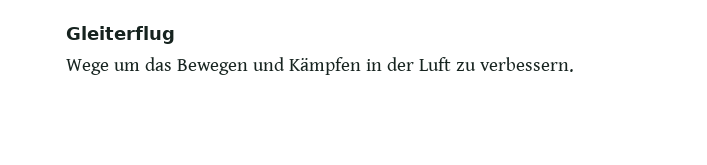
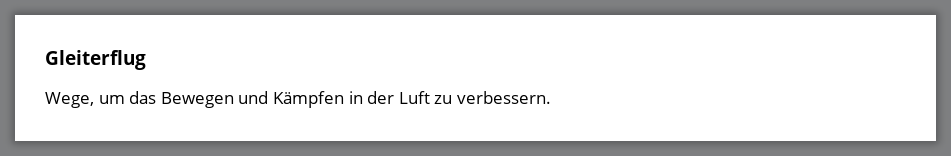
- Wege um das Bewegen und Kämpfen in der Luft zu verbessern.
+ Wege, um das Bewegen und Kämpfen in der Luft zu verbessern.

